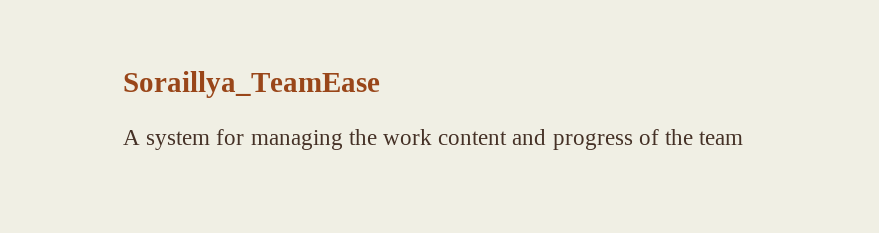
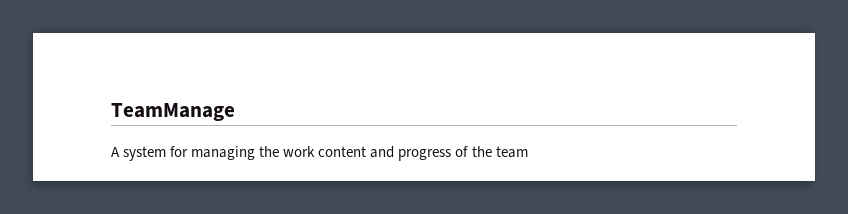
- Soraillya_TeamEase
+ TeamManage

